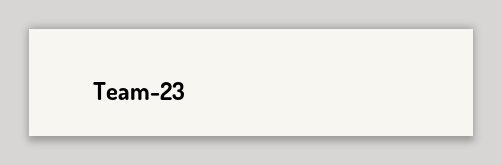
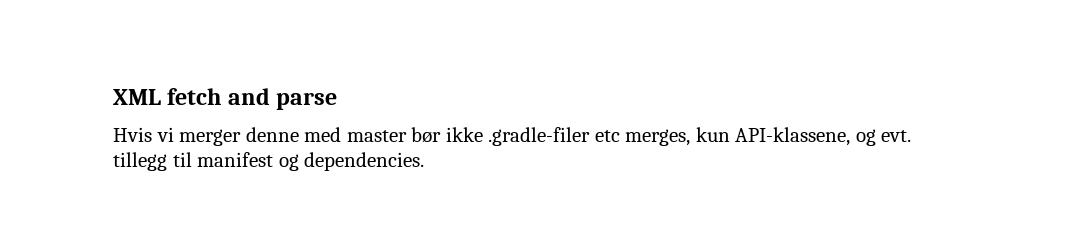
- Team-23
+ XML fetch and parse
+ Hvis vi merger denne med master bør ikke .gradle-filer etc merges, kun API-klassene, og evt. tillegg til manifest og dependencies.

